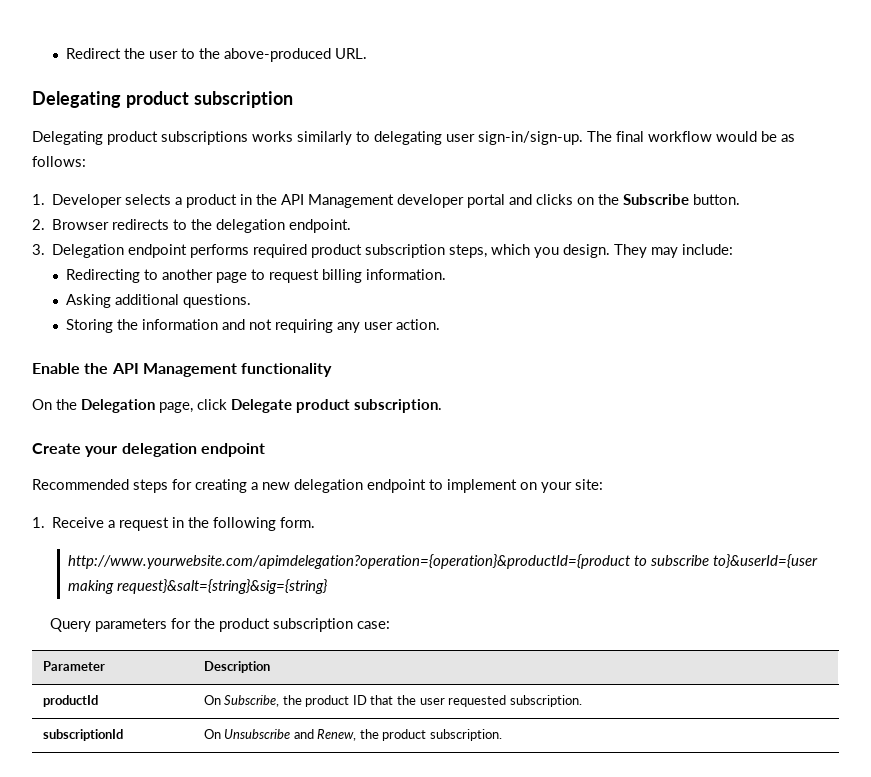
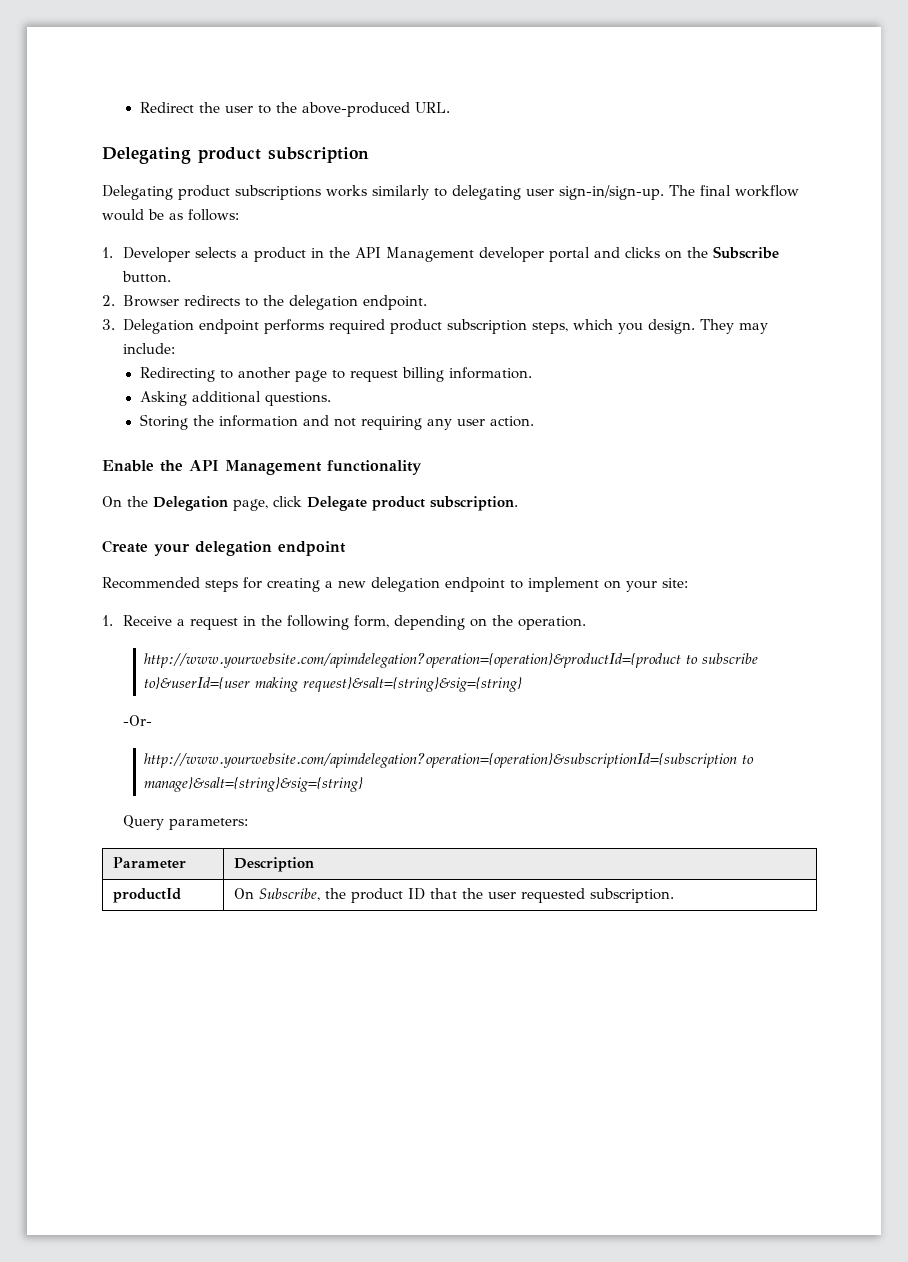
- 1. Receive a request in the following form.
+ 1. Receive a request in the following form, depending on the operation.
- Query parameters for the product subscription case:
+ -Or-
+ http://www.yourwebsite.com/apimdelegation?operation={operation}&subscriptionId={subscription to manage}&salt={string}&sig={string}
+ Query parameters:
- subscriptionId | On Unsubscribe and Renew, the product subscription.

